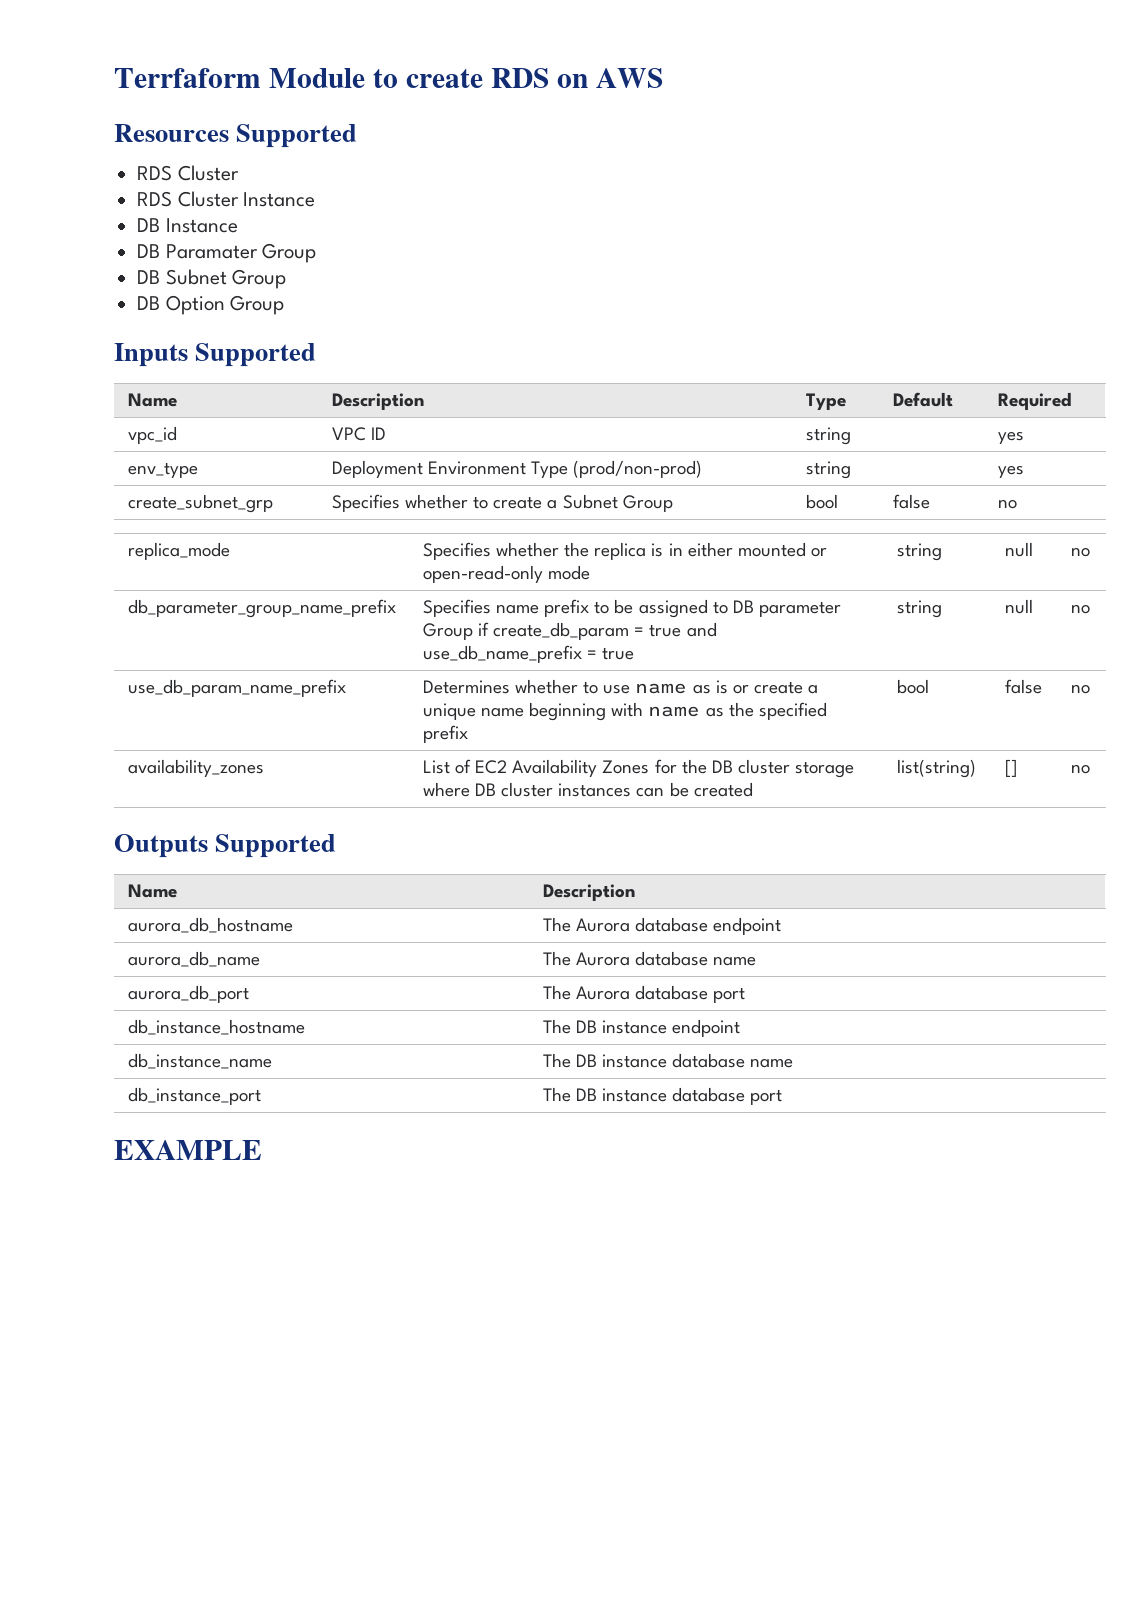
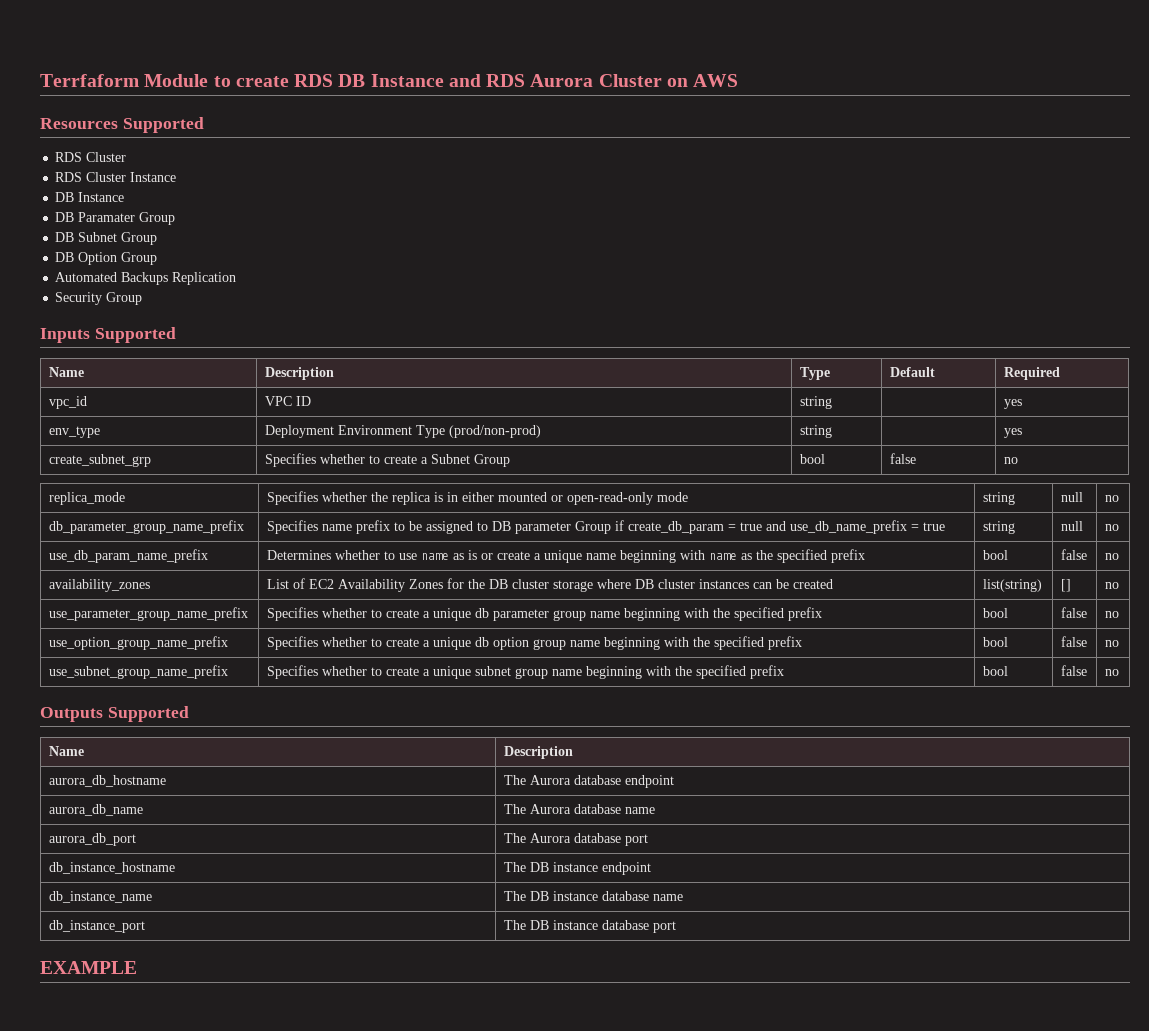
- Terrfaform Module to create RDS on AWS
+ Terrfaform Module to create RDS DB Instance and RDS Aurora Cluster on AWS
+ Automated Backups Replication
+ Security Group
+ use_parameter_group_name_prefix | Specifies whether to create a unique db parameter group name beginning with the specified prefix | bool | false | no
+ use_option_group_name_prefix | Specifies whether to create a unique db option group name beginning with the specified prefix | bool | false | no
+ use_subnet_group_name_prefix | Specifies whether to create a unique subnet group name beginning with the specified prefix | bool | false | no

